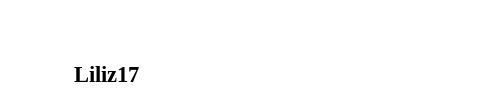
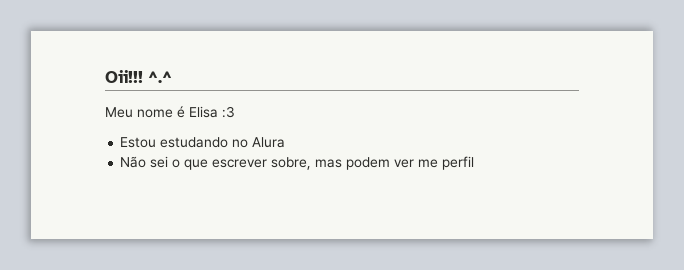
- Liliz17
+ Oii!!! ^.^
+ Meu nome é Elisa :3
+ Estou estudando no Alura
+ Não sei o que escrever sobre, mas podem ver me perfil

